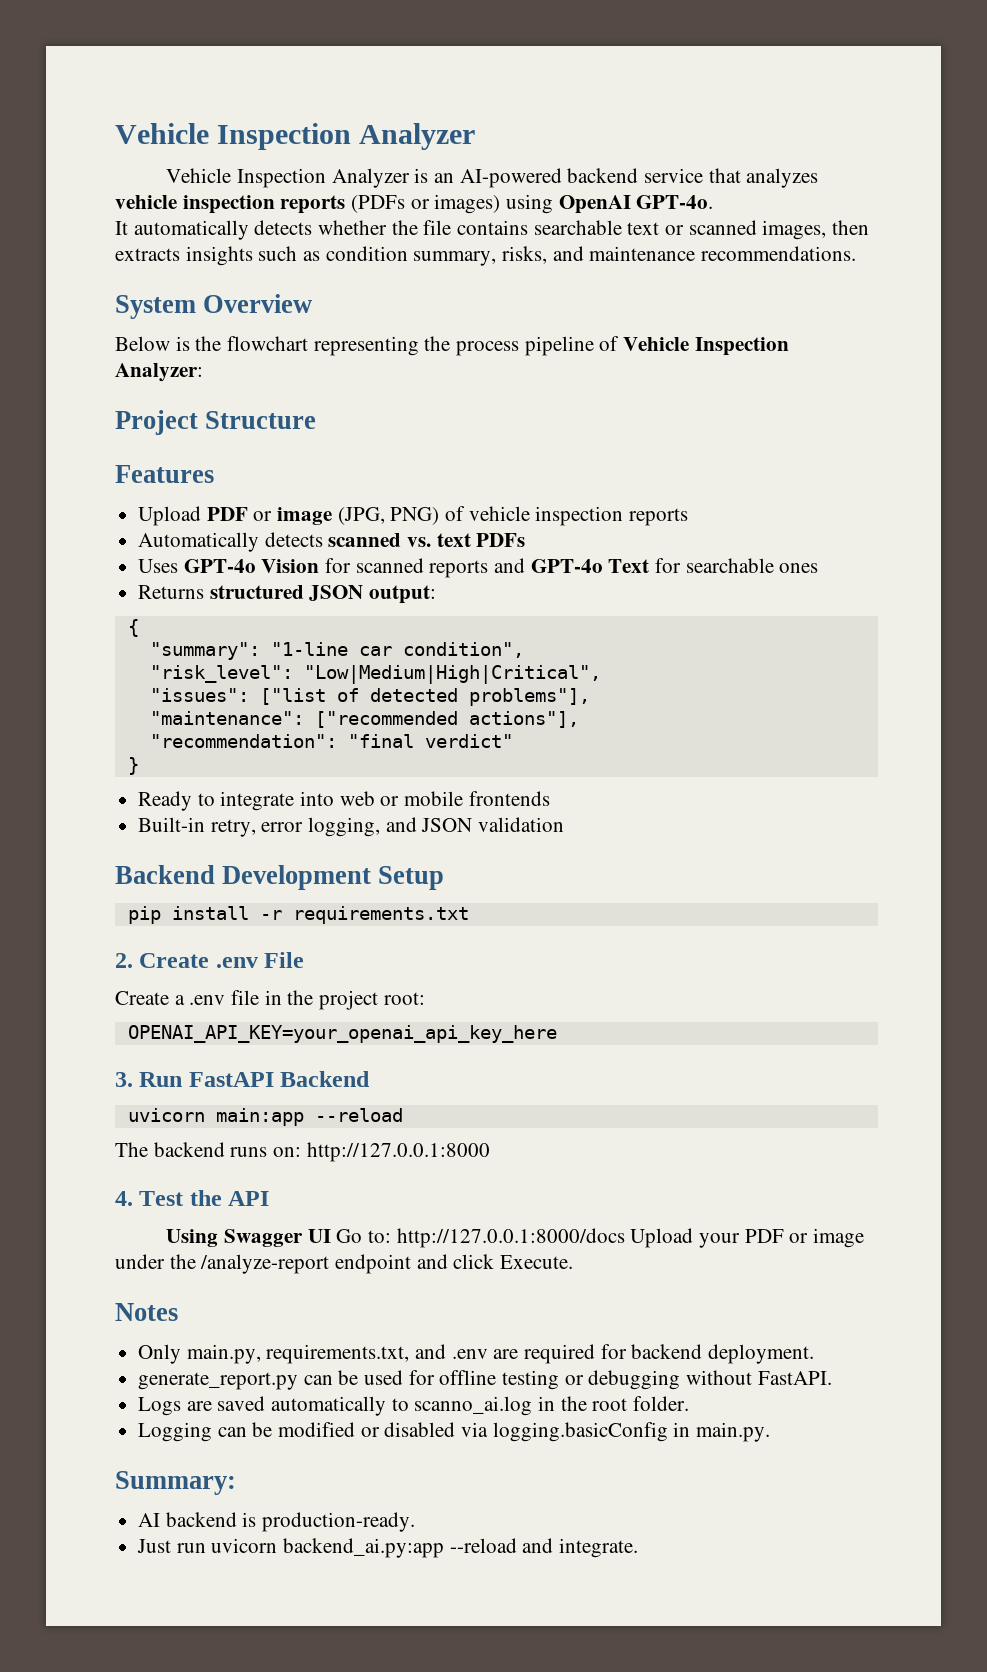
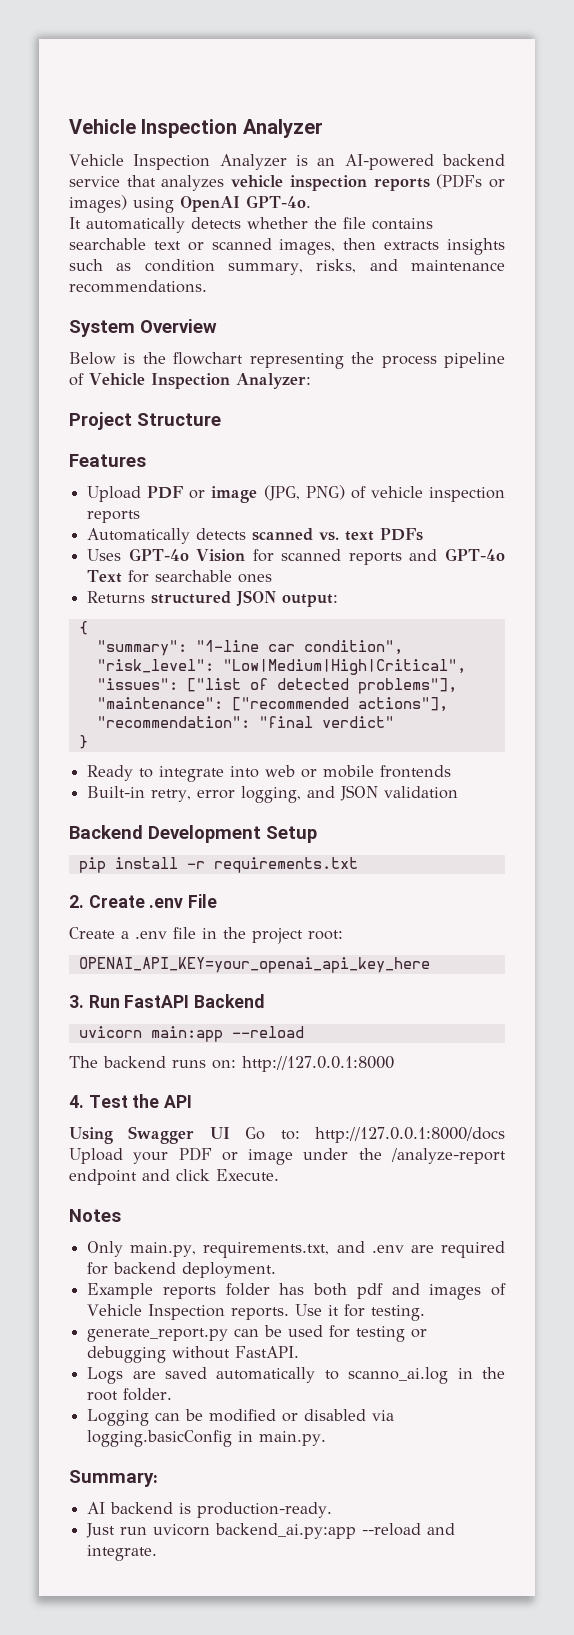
+ Example reports folder has both pdf and images of Vehicle Inspection reports. Use it for testing.
- generate_report.py can be used for offline testing or debugging without FastAPI.
+ generate_report.py can be used for testing or debugging without FastAPI.

